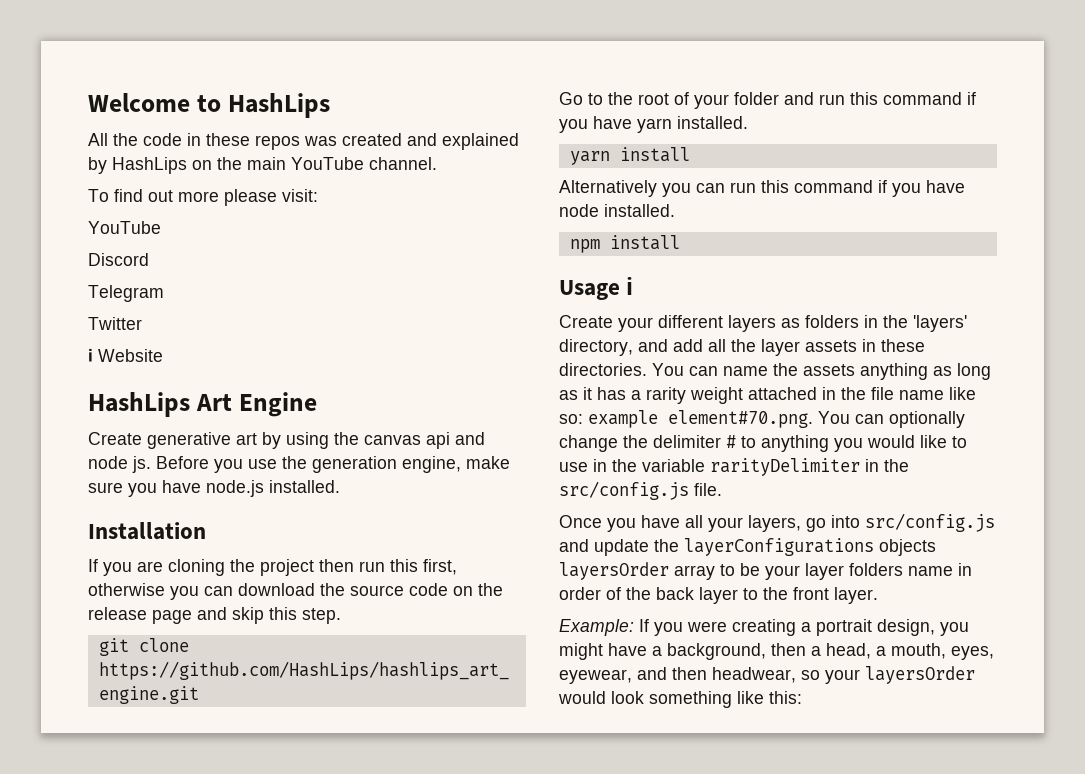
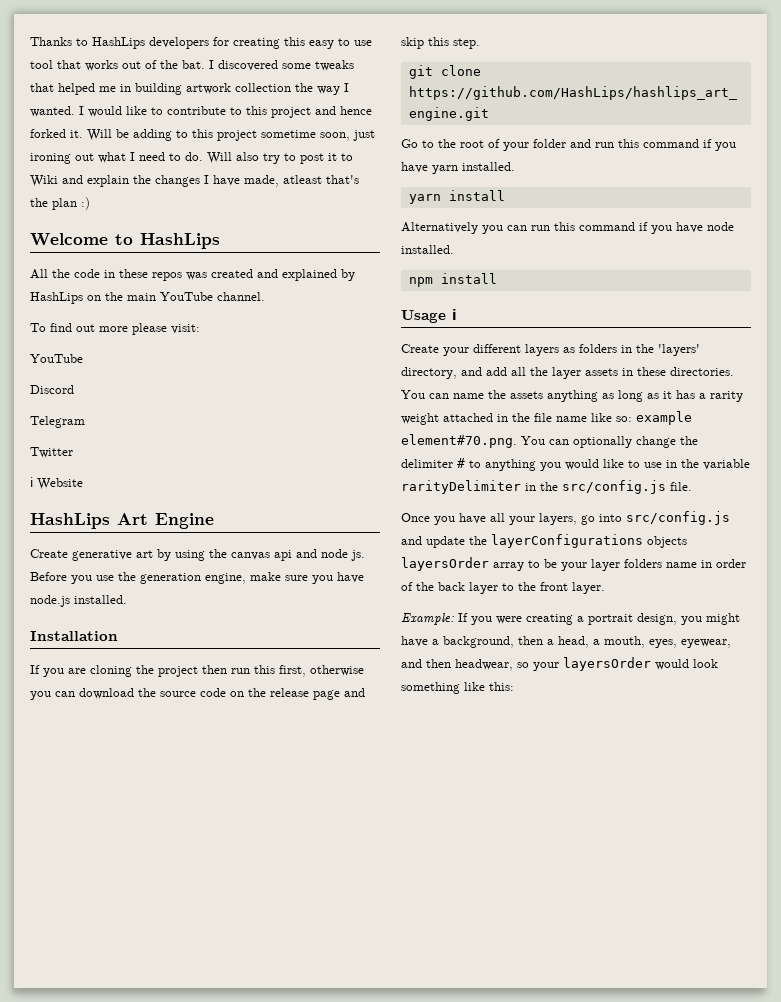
+ Thanks to HashLips developers for creating this easy to use tool that works out of the bat. I discovered some tweaks that helped me in building artwork collection the way I wanted. I would like to contribute to this project and hence forked it. Will be adding to this project sometime soon, just ironing out what I need to do. Will also try to post it to Wiki and explain the changes I have made, atleast that's the plan :)

